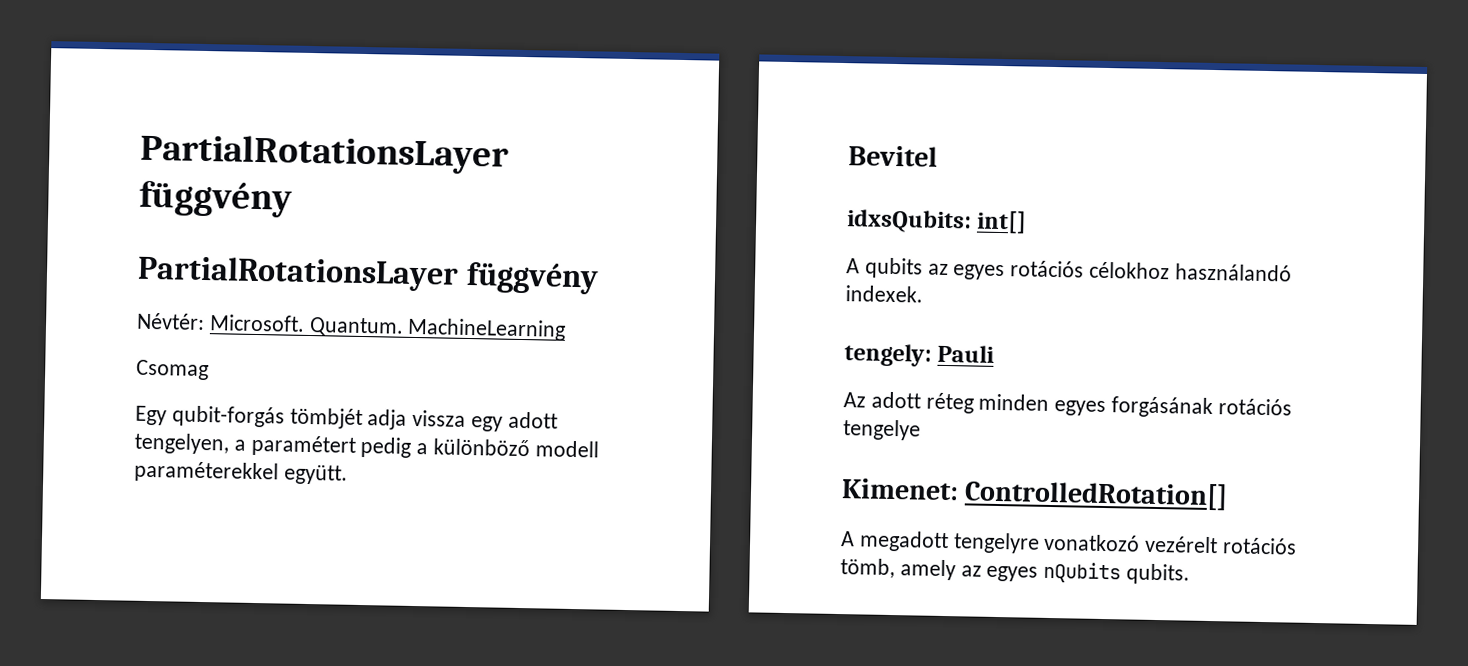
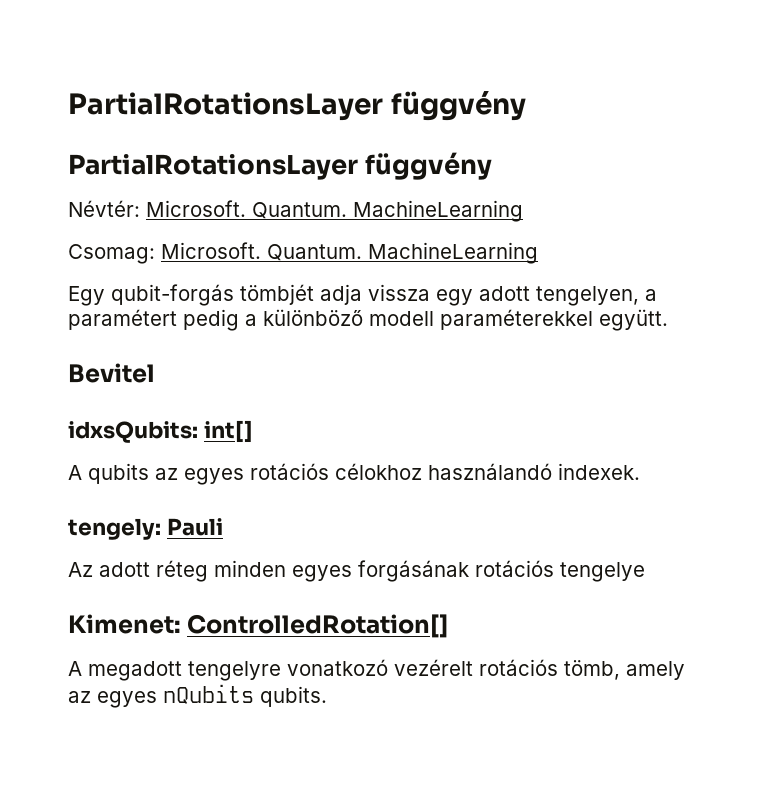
- Csomag
+ Csomag: Microsoft. Quantum. MachineLearning

